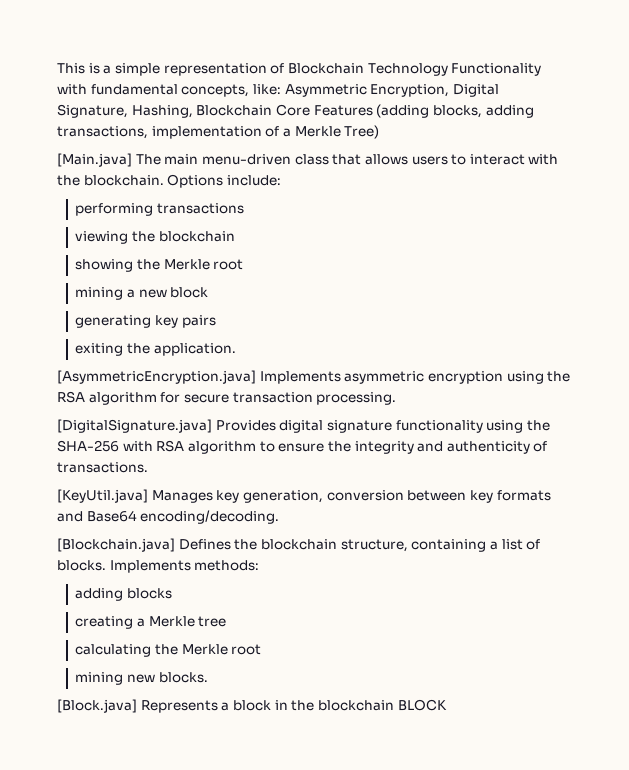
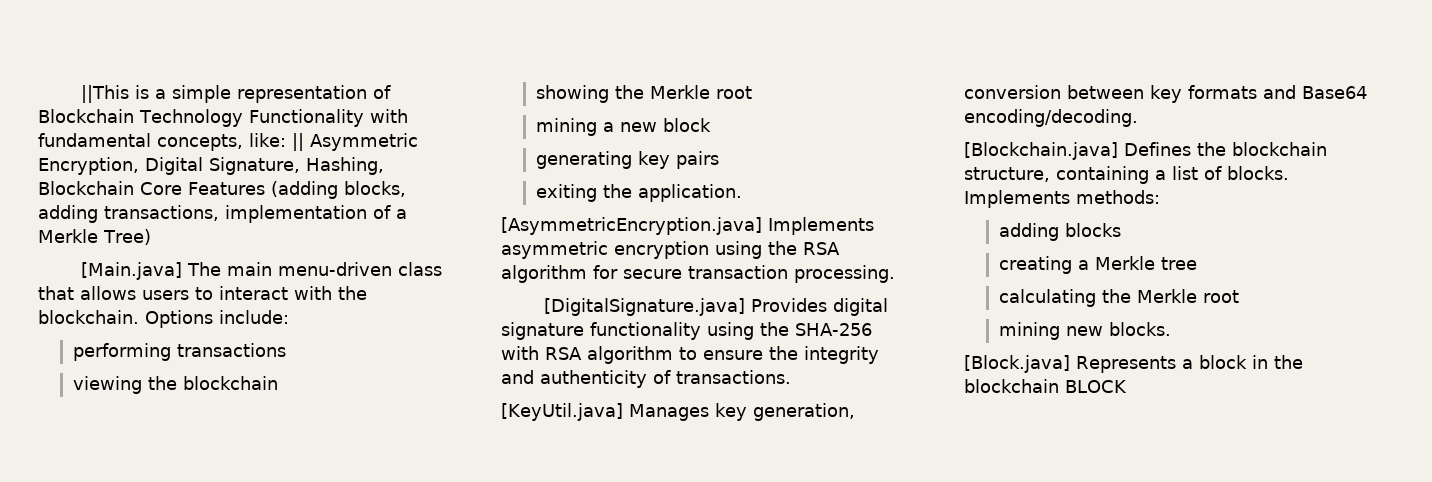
- This is a simple representation of Blockchain Technology Functionality with fundamental concepts, like: Asymmetric Encryption, Digital Signature, Hashing, Blockchain Core Features (adding blocks, adding transactions, implementation of a Merkle Tree)
+ ||This is a simple representation of Blockchain Technology Functionality with fundamental concepts, like: || Asymmetric Encryption, Digital Signature, Hashing, Blockchain Core Features (adding blocks, adding transactions, implementation of a Merkle Tree)

